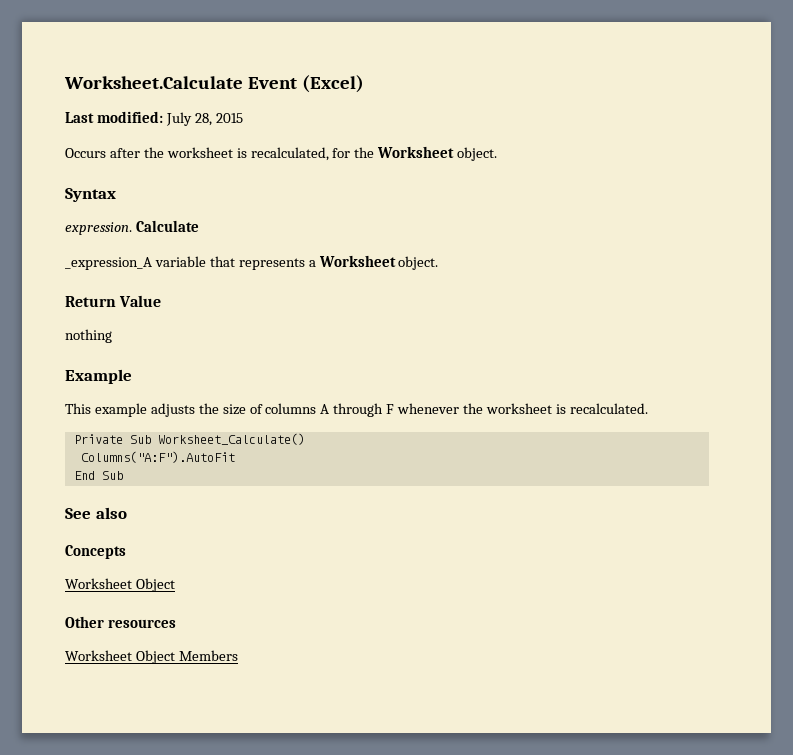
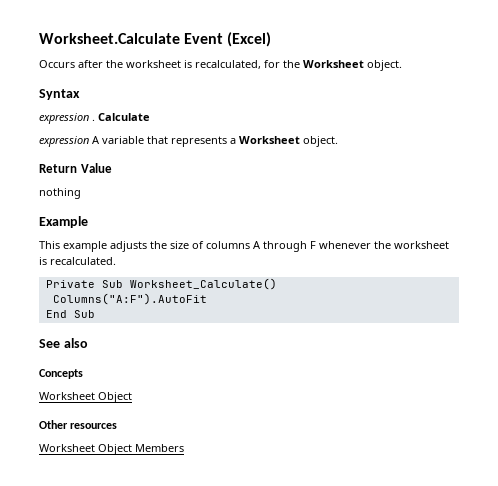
- Last modified: July 28, 2015
- expression.
+ expression .
- _expression_A variable that represents a Worksheet object.
+ expression A variable that represents a Worksheet object.

